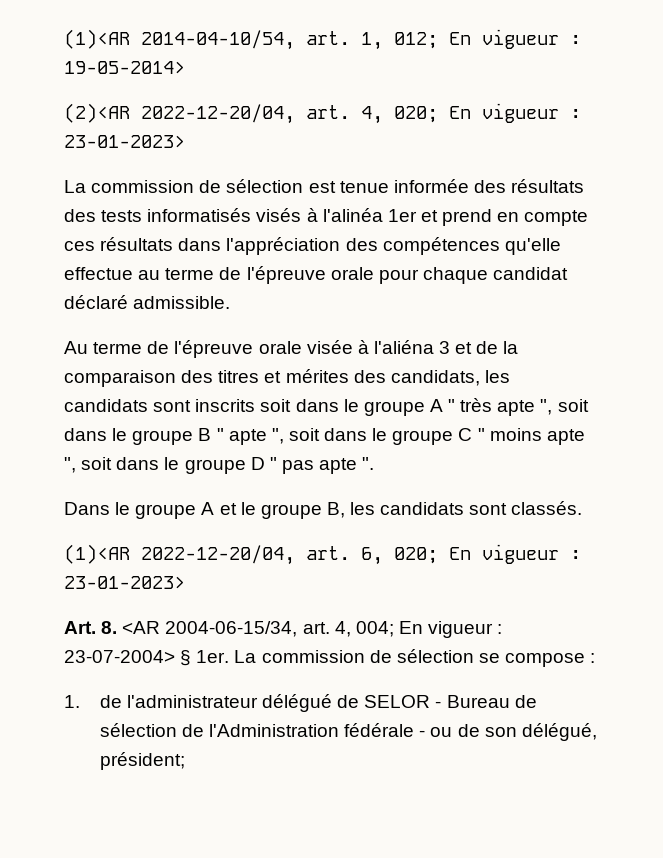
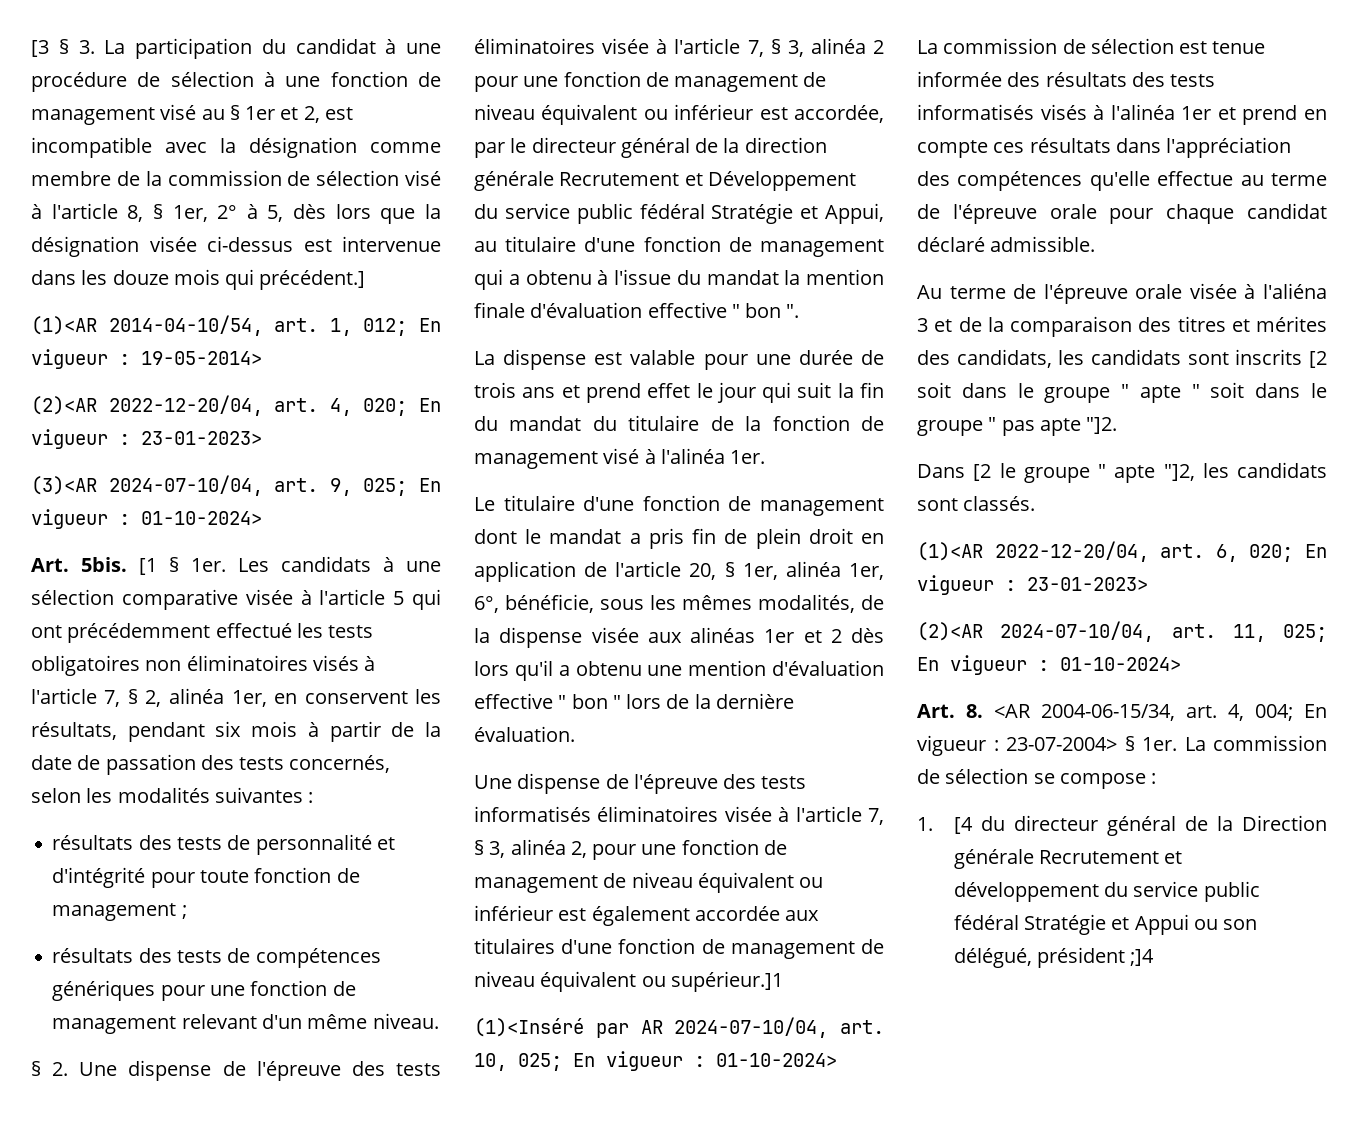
+ [3 § 3. La participation du candidat à une procédure de sélection à une fonction de management visé au § 1er et 2, est incompatible avec la désignation comme membre de la commission de sélection visé à l'article 8, § 1er, 2° à 5, dès lors que la désignation visée ci-dessus est intervenue dans les douze mois qui précédent.]
+ (3)<AR 2024-07-10/04, art. 9, 025; En vigueur : 01-10-2024>
+ Art. 5bis. [1 § 1er. Les candidats à une sélection comparative visée à l'article 5 qui ont précédemment effectué les tests obligatoires non éliminatoires visés à l'article 7, § 2, alinéa 1er, en conservent les résultats, pendant six mois à partir de la date de passation des tests concernés, selon les modalités suivantes :
+ résultats des tests de personnalité et d'intégrité pour toute fonction de management ;
+ résultats des tests de compétences génériques pour une fonction de management relevant d'un même niveau.
+ § 2. Une dispense de l'épreuve des tests éliminatoires visée à l'article 7, § 3, alinéa 2 pour une fonction de management de niveau équivalent ou inférieur est accordée, par le directeur général de la direction générale Recrutement et Développement du service public fédéral Stratégie et Appui, au titulaire d'une fonction de management qui a obtenu à l'issue du mandat la mention finale d'évaluation effective " bon ".
+ La dispense est valable pour une durée de trois ans et prend effet le jour qui suit la fin du mandat du titulaire de la fonction de management visé à l'alinéa 1er.
+ Le titulaire d'une fonction de management dont le mandat a pris fin de plein droit en application de l'article 20, § 1er, alinéa 1er, 6°, bénéficie, sous les mêmes modalités, de la dispense visée aux alinéas 1er et 2 dès lors qu'il a obtenu une mention d'évaluation effective " bon " lors de la dernière évaluation.
+ Une dispense de l'épreuve des tests informatisés éliminatoires visée à l'article 7, § 3, alinéa 2, pour une fonction de management de niveau équivalent ou inférieur est également accordée aux titulaires d'une fonction de management de niveau équivalent ou supérieur.]1
+ (1)<Inséré par AR 2024-07-10/04, art. 10, 025; En vigueur : 01-10-2024>
- Au terme de l'épreuve orale visée à l'aliéna 3 et de la comparaison des titres et mérites des candidats, les candidats sont inscrits soit dans le groupe A " très apte ", soit dans le groupe B " apte ", soit dans le groupe C " moins apte ", soit dans le groupe D " pas apte ".
+ Au terme de l'épreuve orale visée à l'aliéna 3 et de la comparaison des titres et mérites des candidats, les candidats sont inscrits [2 soit dans le groupe " apte " soit dans le groupe " pas apte "]2.
- Dans le groupe A et le groupe B, les candidats sont classés.
+ Dans [2 le groupe " apte "]2, les candidats sont classés.
+ (2)<AR 2024-07-10/04, art. 11, 025; En vigueur : 01-10-2024>
- 1. de l'administrateur délégué de SELOR - Bureau de sélection de l'Administration fédérale - ou de son délégué, président;
+ 1. [4 du directeur général de la Direction générale Recrutement et développement du service public fédéral Stratégie et Appui ou son délégué, président ;]4

